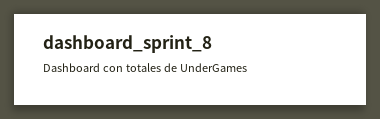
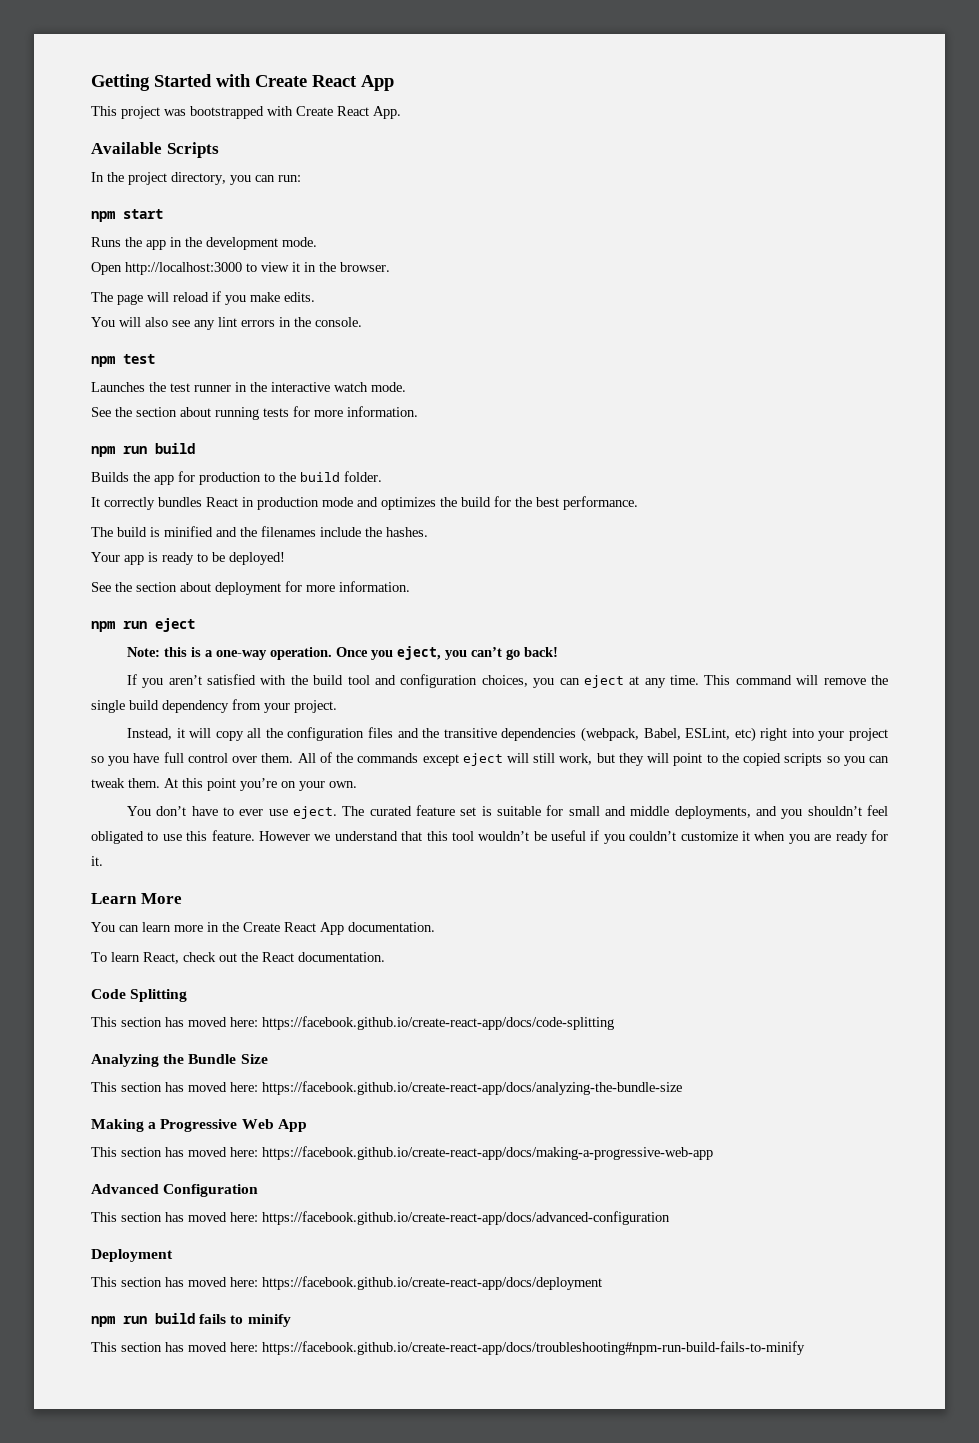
- dashboard_sprint_8
- Dashboard con totales de UnderGames
+ Getting Started with Create React App
+ This project was bootstrapped with Create React App.
+ Available Scripts
+ In the project directory, you can run:
+ npm start
+ Runs the app in the development mode.
+ Open http://localhost:3000 to view it in the browser.
+ The page will reload if you make edits.
+ You will also see any lint errors in the console.
+ npm test
+ Launches the test runner in the interactive watch mode.
+ See the section about running tests for more information.
+ npm run build
+ Builds the app for production to the build folder.
+ It correctly bundles React in production mode and optimizes the build for the best performance.
+ The build is minified and the filenames include the hashes.
+ Your app is ready to be deployed!
+ See the section about deployment for more information.
+ npm run eject
+ Note: this is a one-way operation. Once you eject, you can’t go back!
+ If you aren’t satisfied with the build tool and configuration choices, you can eject at any time. This command will remove the single build dependency from your project.
+ Instead, it will copy all the configuration files and the transitive dependencies (webpack, Babel, ESLint, etc) right into your project so you have full control over them. All of the commands except eject will still work, but they will point to the copied scripts so you can tweak them. At this point you’re on your own.
+ You don’t have to ever use eject. The curated feature set is suitable for small and middle deployments, and you shouldn’t feel obligated to use this feature. However we understand that this tool wouldn’t be useful if you couldn’t customize it when you are ready for it.
+ Learn More
+ You can learn more in the Create React App documentation.
+ To learn React, check out the React documentation.
+ Code Splitting
+ This section has moved here: https://facebook.github.io/create-react-app/docs/code-splitting
+ Analyzing the Bundle Size
+ This section has moved here: https://facebook.github.io/create-react-app/docs/analyzing-the-bundle-size
+ Making a Progressive Web App
+ This section has moved here: https://facebook.github.io/create-react-app/docs/making-a-progressive-web-app
+ Advanced Configuration
+ This section has moved here: https://facebook.github.io/create-react-app/docs/advanced-configuration
+ Deployment
+ This section has moved here: https://facebook.github.io/create-react-app/docs/deployment
+ npm run build fails to minify
+ This section has moved here: https://facebook.github.io/create-react-app/docs/troubleshooting#npm-run-build-fails-to-minify

